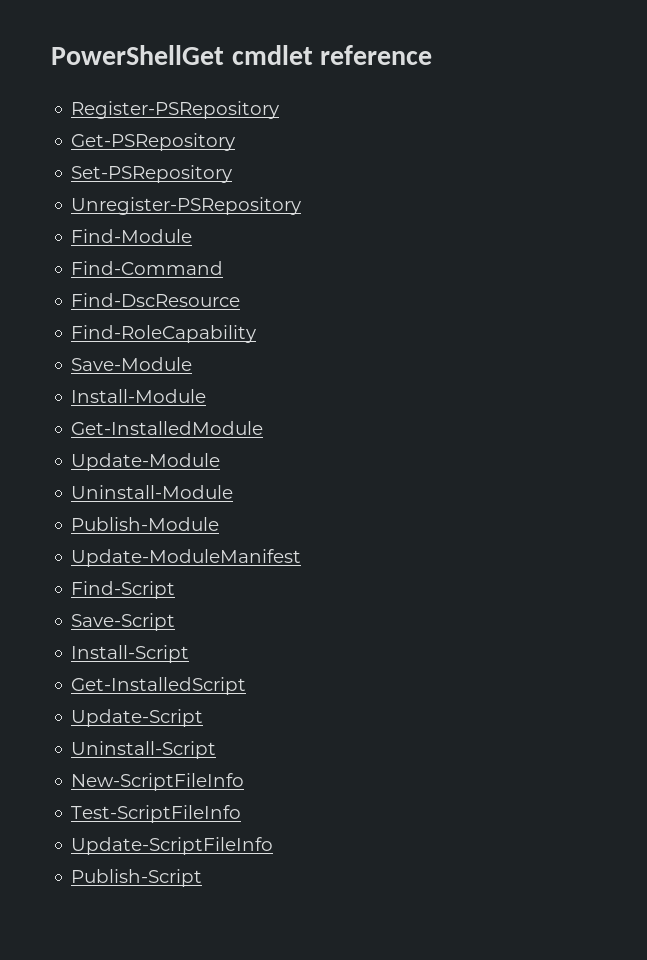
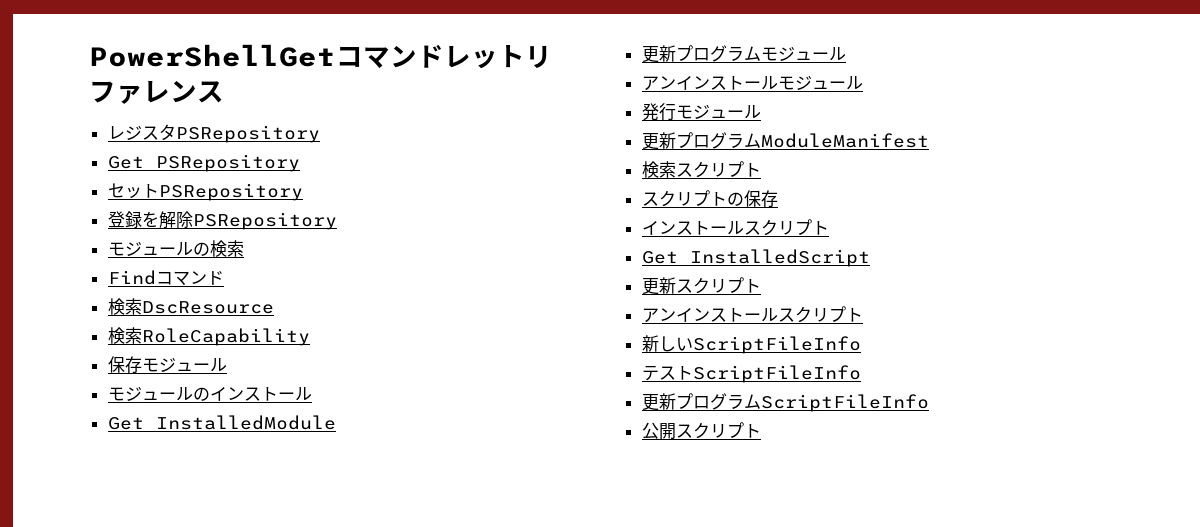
- PowerShellGet cmdlet reference
- Register-PSRepository
- Get-PSRepository
- Set-PSRepository
- Unregister-PSRepository
- Find-Module
- Find-Command
- Find-DscResource
- Find-RoleCapability
- Save-Module
- Install-Module
- Get-InstalledModule
- Update-Module
- Uninstall-Module
- Publish-Module
- Update-ModuleManifest
- Find-Script
- Save-Script
- Install-Script
- Get-InstalledScript
- Update-Script
- Uninstall-Script
- New-ScriptFileInfo
- Test-ScriptFileInfo
- Update-ScriptFileInfo
- Publish-Script
+ PowerShellGetコマンドレットリファレンス
+ レジスタPSRepository
+ Get PSRepository
+ セットPSRepository
+ 登録を解除PSRepository
+ モジュールの検索
+ Findコマンド
+ 検索DscResource
+ 検索RoleCapability
+ 保存モジュール
+ モジュールのインストール
+ Get InstalledModule
+ 更新プログラムモジュール
+ アンインストールモジュール
+ 発行モジュール
+ 更新プログラムModuleManifest
+ 検索スクリプト
+ スクリプトの保存
+ インストールスクリプト
+ Get InstalledScript
+ 更新スクリプト
+ アンインストールスクリプト
+ 新しいScriptFileInfo
+ テストScriptFileInfo
+ 更新プログラムScriptFileInfo
+ 公開スクリプト

